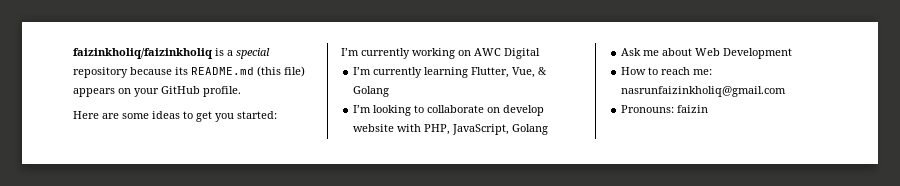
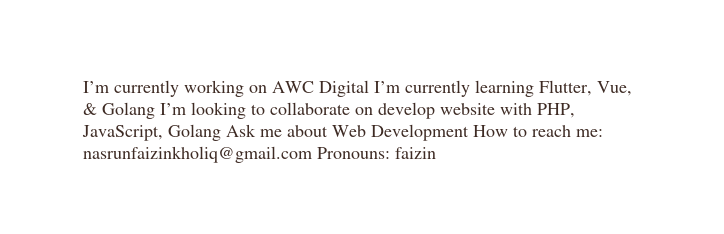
- faizinkholiq/faizinkholiq is a special repository because its README.md (this file) appears on your GitHub profile.
- Here are some ideas to get you started:
- I’m currently working on AWC Digital
- I’m currently learning Flutter, Vue, & Golang
- I’m looking to collaborate on develop website with PHP, JavaScript, Golang
- Ask me about Web Development
- How to reach me: nasrunfaizinkholiq@gmail.com
- Pronouns: faizin
+ I’m currently working on AWC Digital I’m currently learning Flutter, Vue, & Golang I’m looking to collaborate on develop website with PHP, JavaScript, Golang Ask me about Web Development How to reach me: nasrunfaizinkholiq@gmail.com Pronouns: faizin

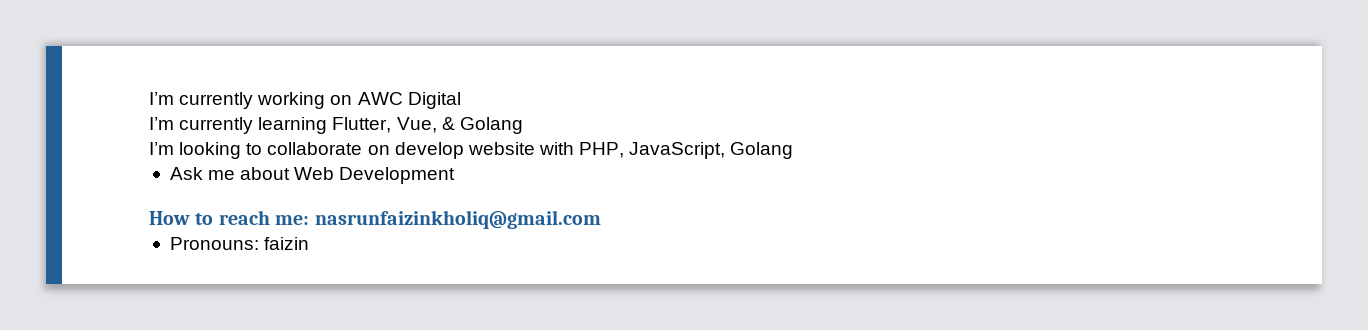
- I’m currently working on AWC Digital I’m currently learning Flutter, Vue, & Golang I’m looking to collaborate on develop website with PHP, JavaScript, Golang Ask me about Web Development How to reach me: nasrunfaizinkholiq@gmail.com Pronouns: faizin
+ I’m currently working on AWC Digital
+ I’m currently learning Flutter, Vue, & Golang
+ I’m looking to collaborate on develop website with PHP, JavaScript, Golang
+ Ask me about Web Development
+ How to reach me: nasrunfaizinkholiq@gmail.com
+ Pronouns: faizin

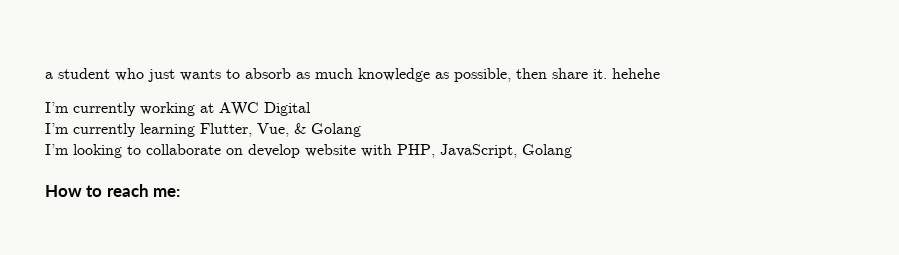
+ a student who just wants to absorb as much knowledge as possible, then share it. hehehe
- I’m currently working on AWC Digital
+ I’m currently working at AWC Digital
- Ask me about Web Development
- How to reach me: nasrunfaizinkholiq@gmail.com
- Pronouns: faizin
+ How to reach me:

